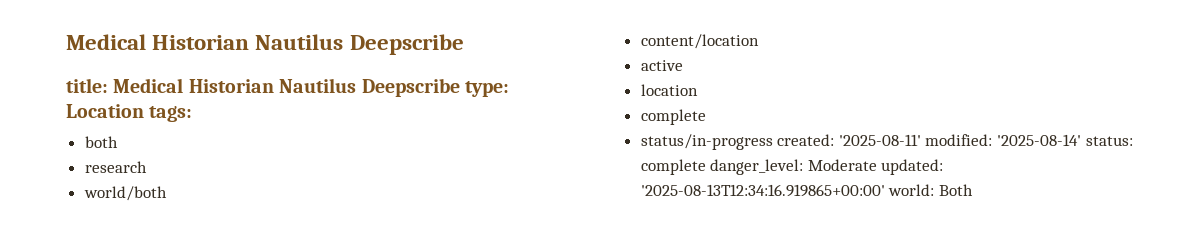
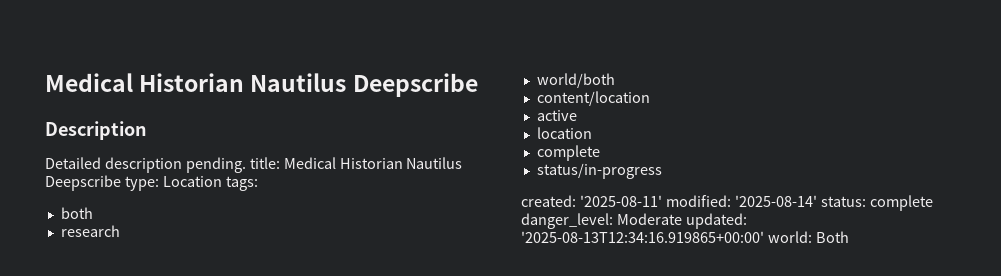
- title: Medical Historian Nautilus Deepscribe type: Location tags:
+ Description
+ Detailed description pending. title: Medical Historian Nautilus Deepscribe type: Location tags:
- status/in-progress created: '2025-08-11' modified: '2025-08-14' status: complete danger_level: Moderate updated: '2025-08-13T12:34:16.919865+00:00' world: Both
+ status/in-progress
+ created: '2025-08-11' modified: '2025-08-14' status: complete danger_level: Moderate updated: '2025-08-13T12:34:16.919865+00:00' world: Both

